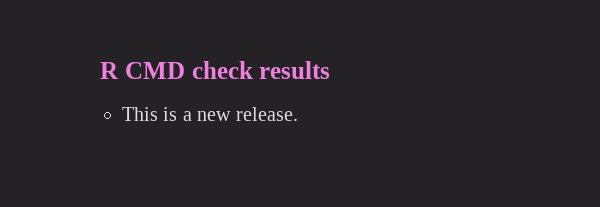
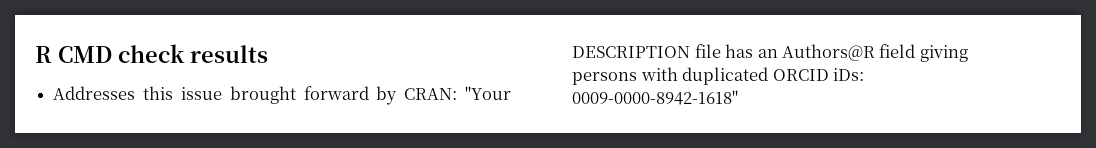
- This is a new release.
+ Addresses this issue brought forward by CRAN: "Your DESCRIPTION file has an Authors@R field giving persons with duplicated ORCID iDs: 0009-0000-8942-1618"

